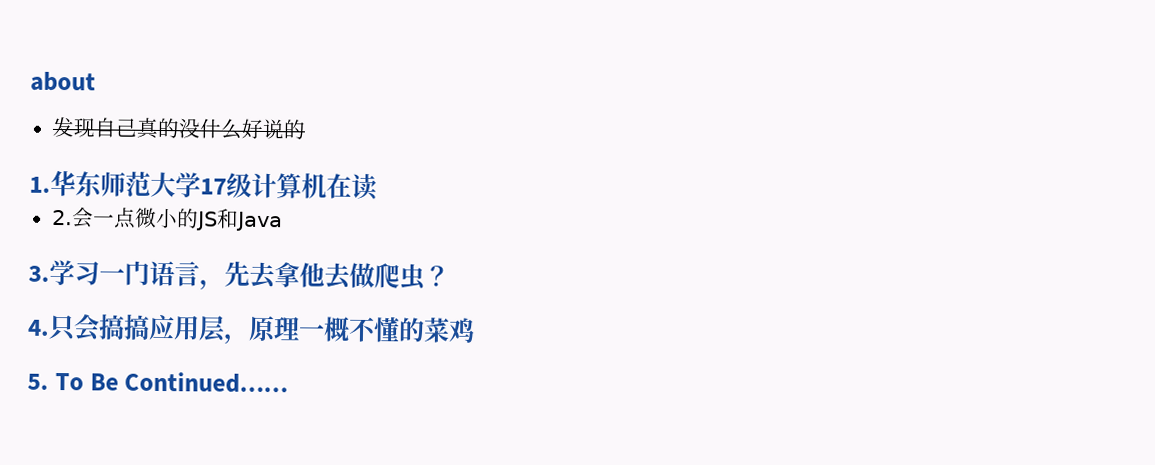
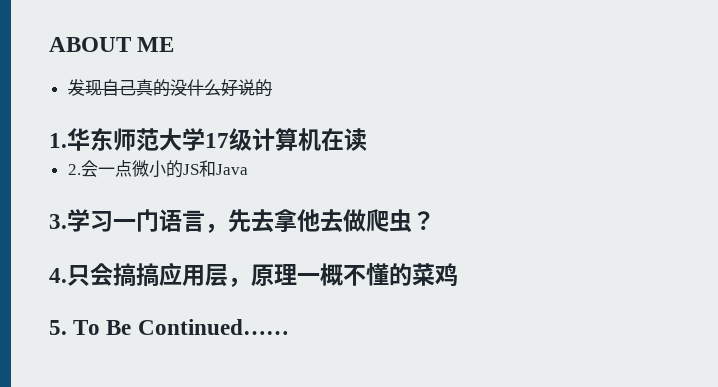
- about
+ ABOUT ME

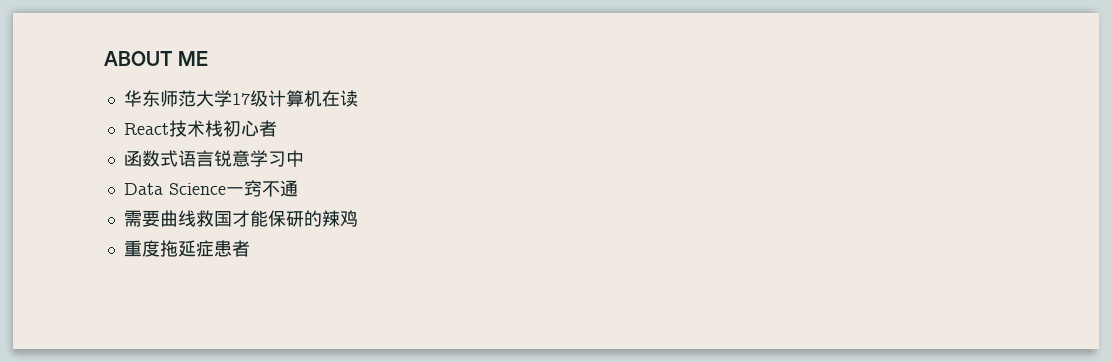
- 发现自己真的没什么好说的
- 1.华东师范大学17级计算机在读
+ 华东师范大学17级计算机在读
- 2.会一点微小的JS和Java
- 3.学习一门语言，先去拿他去做爬虫？
- 4.只会搞搞应用层，原理一概不懂的菜鸡
- 5. To Be Continued……
+ React技术栈初心者
+ 函数式语言锐意学习中
+ Data Science一窍不通
+ 需要曲线救国才能保研的辣鸡
+ 重度拖延症患者

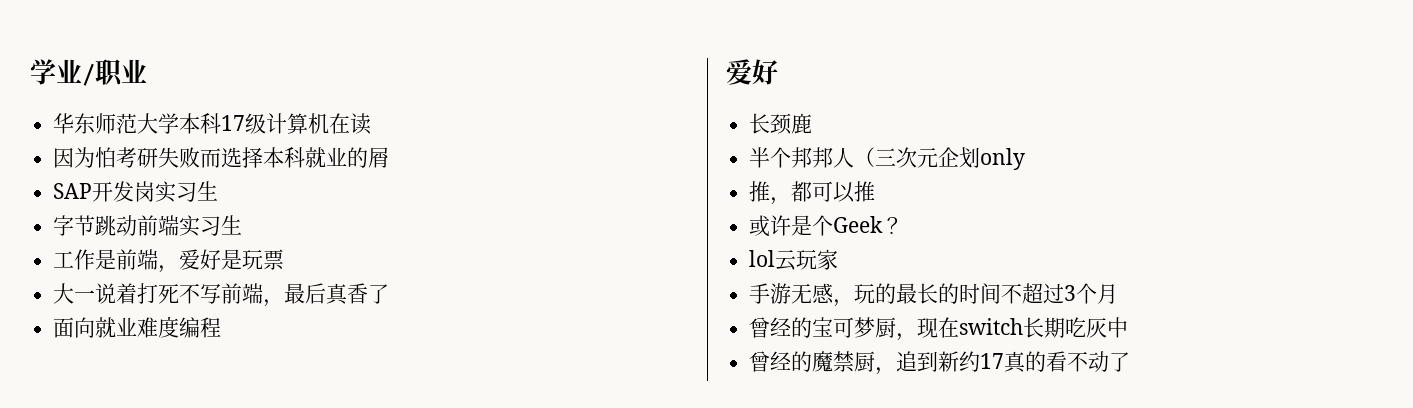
- ABOUT ME
+ 学业/职业
- 华东师范大学17级计算机在读
+ 华东师范大学本科17级计算机在读
- React技术栈初心者
- 函数式语言锐意学习中
- Data Science一窍不通
- 需要曲线救国才能保研的辣鸡
- 重度拖延症患者
+ 因为怕考研失败而选择本科就业的屑
+ SAP开发岗实习生
+ 字节跳动前端实习生
+ 工作是前端，爱好是玩票
+ 大一说着打死不写前端，最后真香了
+ 面向就业难度编程
+ 爱好
+ 长颈鹿
+ 半个邦邦人（三次元企划only
+ 推，都可以推
+ 或许是个Geek？
+ lol云玩家
+ 手游无感，玩的最长的时间不超过3个月
+ 曾经的宝可梦厨，现在switch长期吃灰中
+ 曾经的魔禁厨，追到新约17真的看不动了

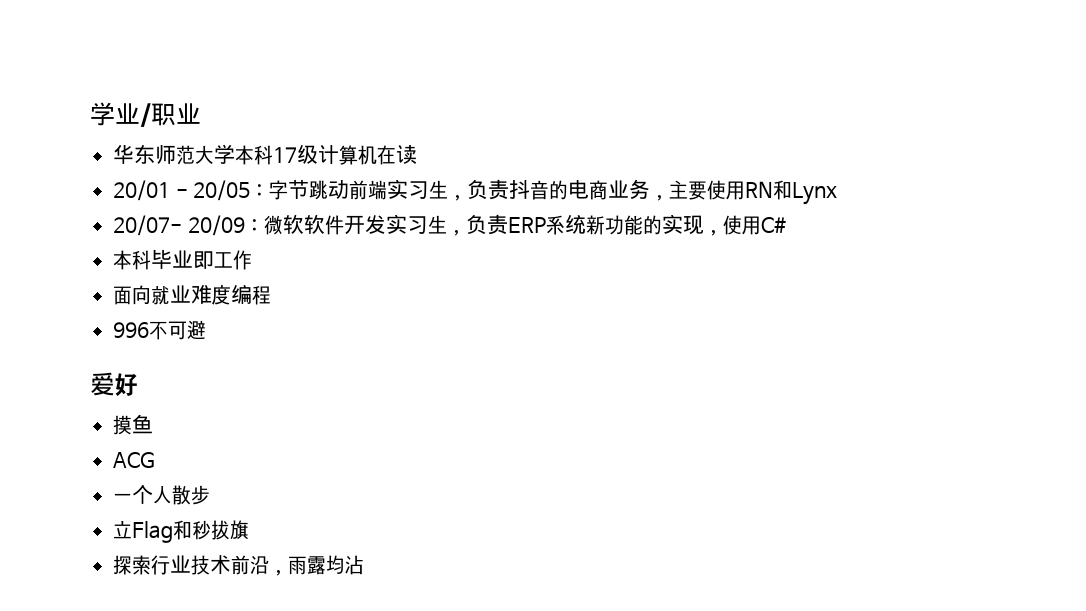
- 因为怕考研失败而选择本科就业的屑
- SAP开发岗实习生
- 字节跳动前端实习生
- 工作是前端，爱好是玩票
- 大一说着打死不写前端，最后真香了
+ 20/01 - 20/05：字节跳动前端实习生，负责抖音的电商业务，主要使用RN和Lynx
+ 20/07- 20/09：微软软件开发实习生，负责ERP系统新功能的实现，使用C#
+ 本科毕业即工作
+ 996不可避
- 长颈鹿
- 半个邦邦人（三次元企划only
- 推，都可以推
- 或许是个Geek？
- lol云玩家
- 手游无感，玩的最长的时间不超过3个月
- 曾经的宝可梦厨，现在switch长期吃灰中
- 曾经的魔禁厨，追到新约17真的看不动了
+ 摸鱼
+ ACG
+ 一个人散步
+ 立Flag和秒拔旗
+ 探索行业技术前沿，雨露均沾

